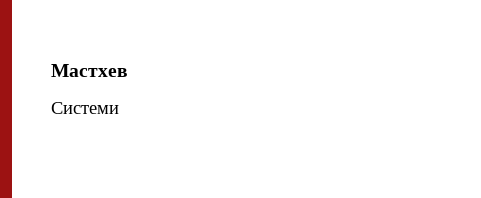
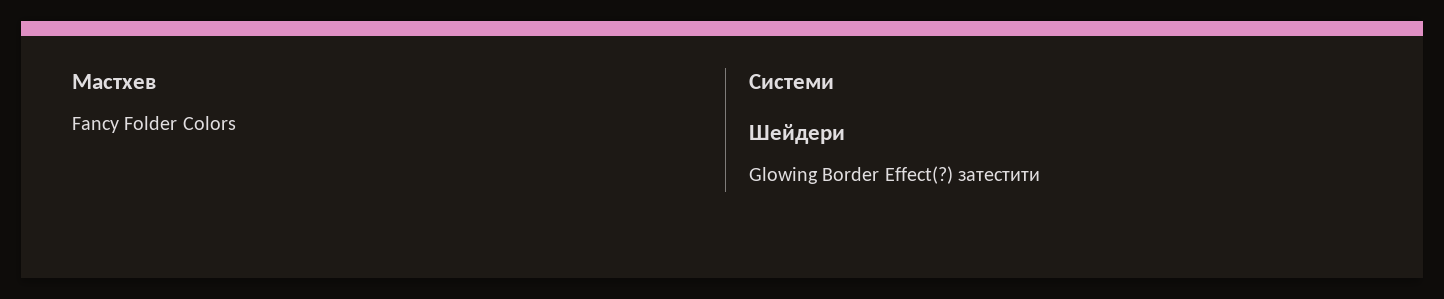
+ Fancy Folder Colors
  Системи
+ Шейдери
+ Glowing Border Effect(?) затестити

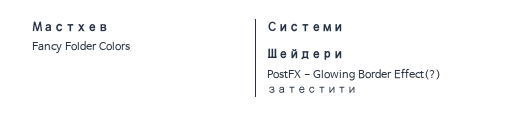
- Glowing Border Effect(?) затестити
+ PostFX - Glowing Border Effect(?) затестити

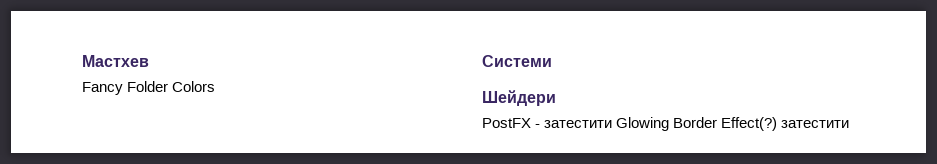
- PostFX - Glowing Border Effect(?) затестити
+ PostFX - затестити Glowing Border Effect(?) затестити

